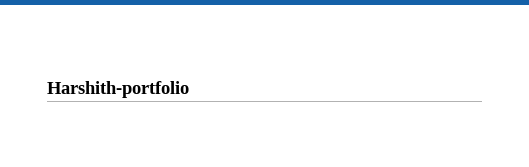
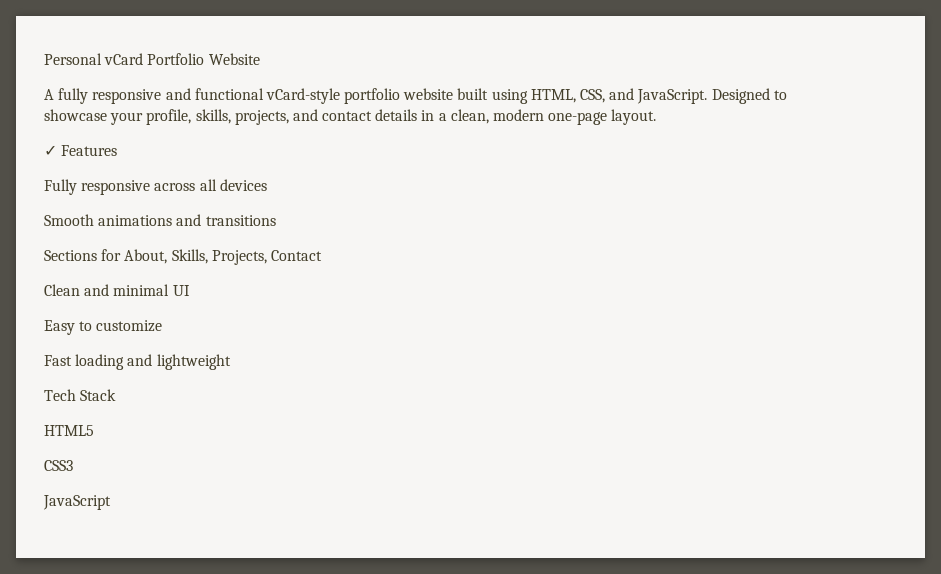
- Harshith-portfolio
+ Personal vCard Portfolio Website
+ A fully responsive and functional vCard-style portfolio website built using HTML, CSS, and JavaScript. Designed to showcase your profile, skills, projects, and contact details in a clean, modern one-page layout.
+ ✓ Features
+ Fully responsive across all devices
+ Smooth animations and transitions
+ Sections for About, Skills, Projects, Contact
+ Clean and minimal UI
+ Easy to customize
+ Fast loading and lightweight
+ Tech Stack
+ HTML5
+ CSS3
+ JavaScript

